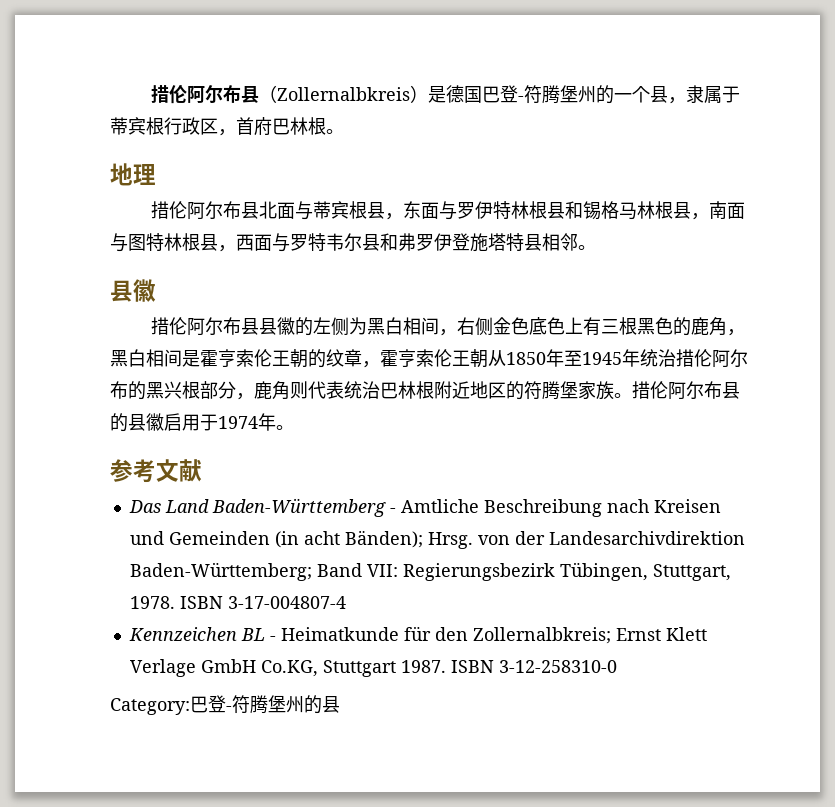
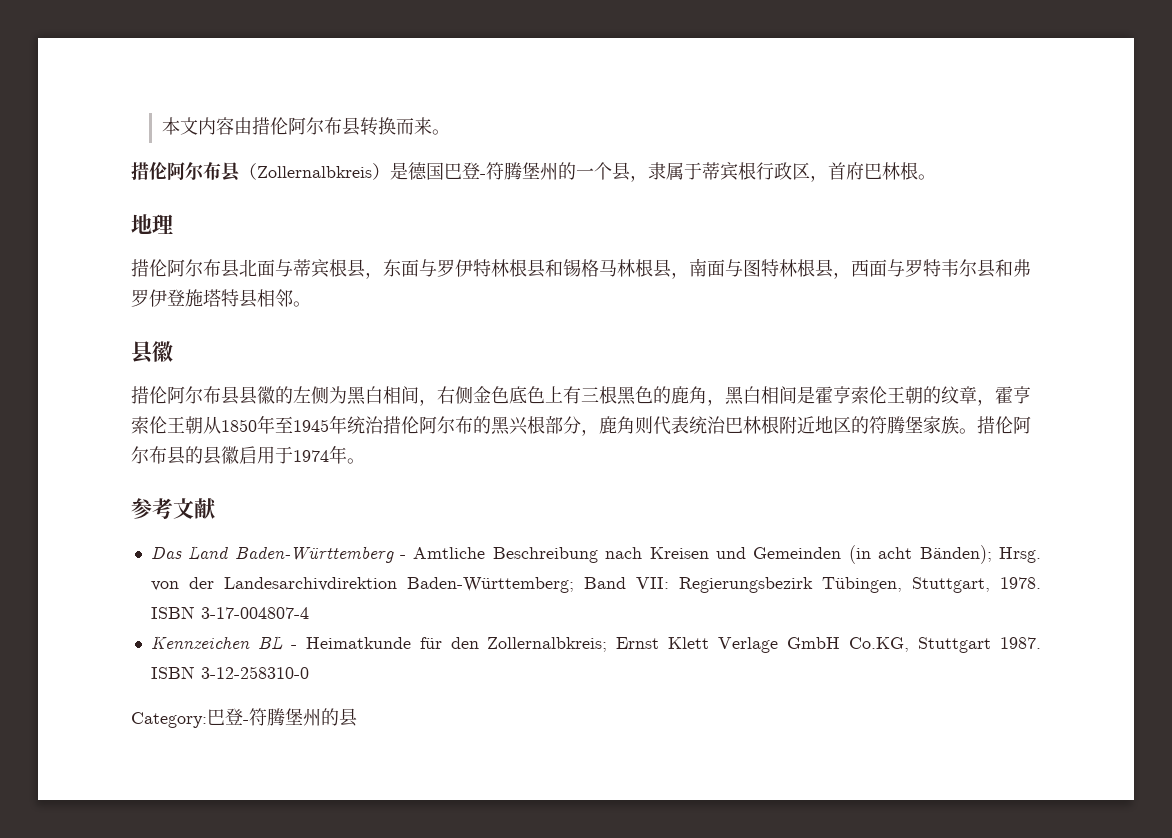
+ 本文内容由措伦阿尔布县转换而来。

